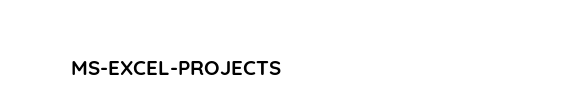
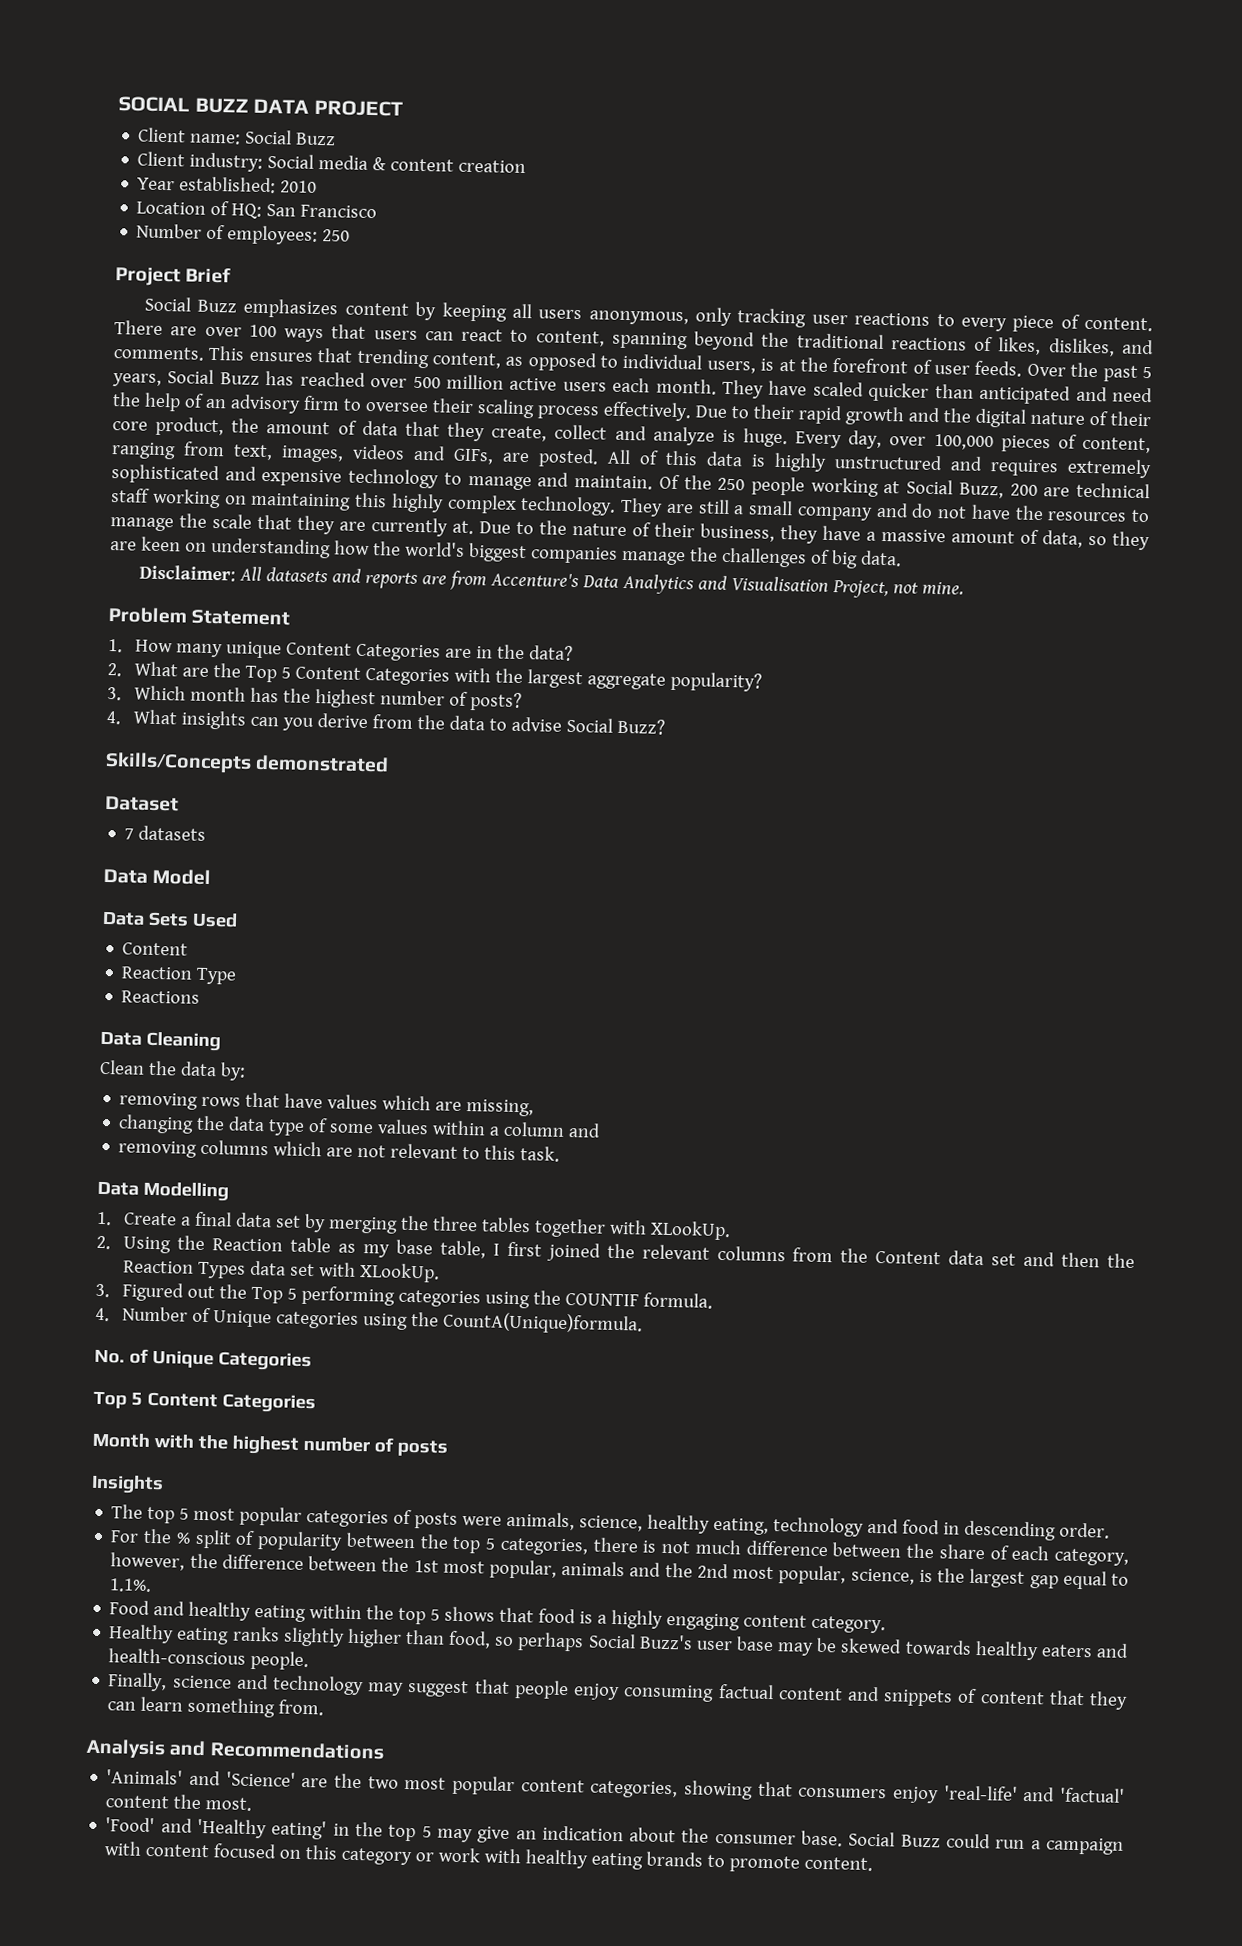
- MS-EXCEL-PROJECTS
+ SOCIAL BUZZ DATA PROJECT
+ Client name: Social Buzz
+ Client industry: Social media & content creation
+ Year established: 2010
+ Location of HQ: San Francisco
+ Number of employees: 250
+ Project Brief
+ Social Buzz emphasizes content by keeping all users anonymous, only tracking user reactions to every piece of content. There are over 100 ways that users can react to content, spanning beyond the traditional reactions of likes, dislikes, and comments. This ensures that trending content, as opposed to individual users, is at the forefront of user feeds. Over the past 5 years, Social Buzz has reached over 500 million active users each month. They have scaled quicker than anticipated and need the help of an advisory firm to oversee their scaling process effectively. Due to their rapid growth and the digital nature of their core product, the amount of data that they create, collect and analyze is huge. Every day, over 100,000 pieces of content, ranging from text, images, videos and GIFs, are posted. All of this data is highly unstructured and requires extremely sophisticated and expensive technology to manage and maintain. Of the 250 people working at Social Buzz, 200 are technical staff working on maintaining this highly complex technology. They are still a small company and do not have the resources to manage the scale that they are currently at. Due to the nature of their business, they have a massive amount of data, so they are keen on understanding how the world's biggest companies manage the challenges of big data.
+ Disclaimer: All datasets and reports are from Accenture's Data Analytics and Visualisation Project, not mine.
+ Problem Statement
+ 1. How many unique Content Categories are in the data?
+ 2. What are the Top 5 Content Categories with the largest aggregate popularity?
+ 3. Which month has the highest number of posts?
+ 4. What insights can you derive from the data to advise Social Buzz?
+ Skills/Concepts demonstrated
+ Dataset
+ 7 datasets
+ Data Model
+ Data Sets Used
+ Content
+ Reaction Type
+ Reactions
+ Data Cleaning
+ Clean the data by:
+ removing rows that have values which are missing,
+ changing the data type of some values within a column and
+ removing columns which are not relevant to this task.
+ Data Modelling
+ 1. Create a final data set by merging the three tables together with XLookUp.
+ 2. Using the Reaction table as my base table, I first joined the relevant columns from the Content data set and then the Reaction Types data set with XLookUp.
+ 3. Figured out the Top 5 performing categories using the COUNTIF formula.
+ 4. Number of Unique categories using the CountA(Unique)formula.
+ No. of Unique Categories
+ Top 5 Content Categories
+ Month with the highest number of posts
+ Insights
+ The top 5 most popular categories of posts were animals, science, healthy eating, technology and food in descending order.
+ For the % split of popularity between the top 5 categories, there is not much difference between the share of each category, however, the difference between the 1st most popular, animals and the 2nd most popular, science, is the largest gap equal to 1.1%.
+ Food and healthy eating within the top 5 shows that food is a highly engaging content category.
+ Healthy eating ranks slightly higher than food, so perhaps Social Buzz's user base may be skewed towards healthy eaters and health-conscious people.
+ Finally, science and technology may suggest that people enjoy consuming factual content and snippets of content that they can learn something from.
+ Analysis and Recommendations
+ 'Animals' and 'Science' are the two most popular content categories, showing that consumers enjoy 'real-life' and 'factual' content the most.
+ 'Food' and 'Healthy eating' in the top 5 may give an indication about the consumer base. Social Buzz could run a campaign with content focused on this category or work with healthy eating brands to promote content.

